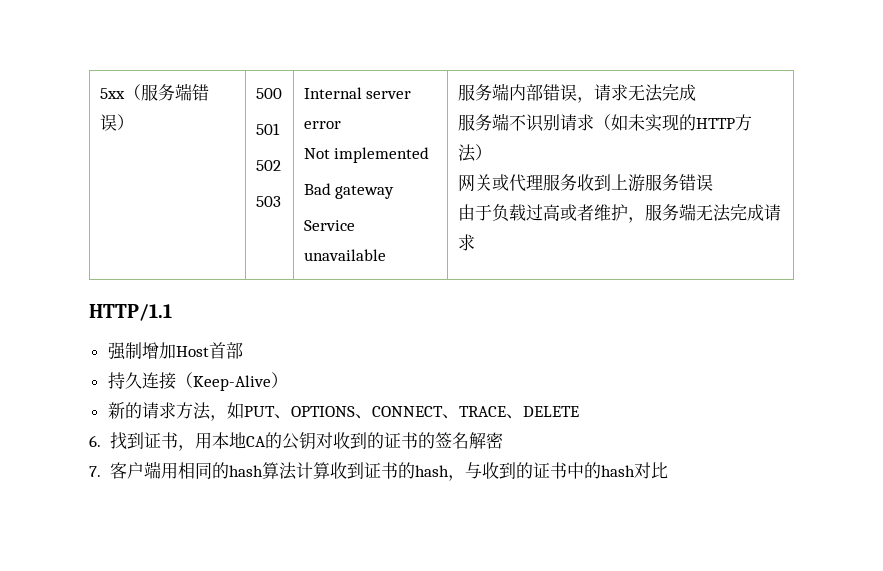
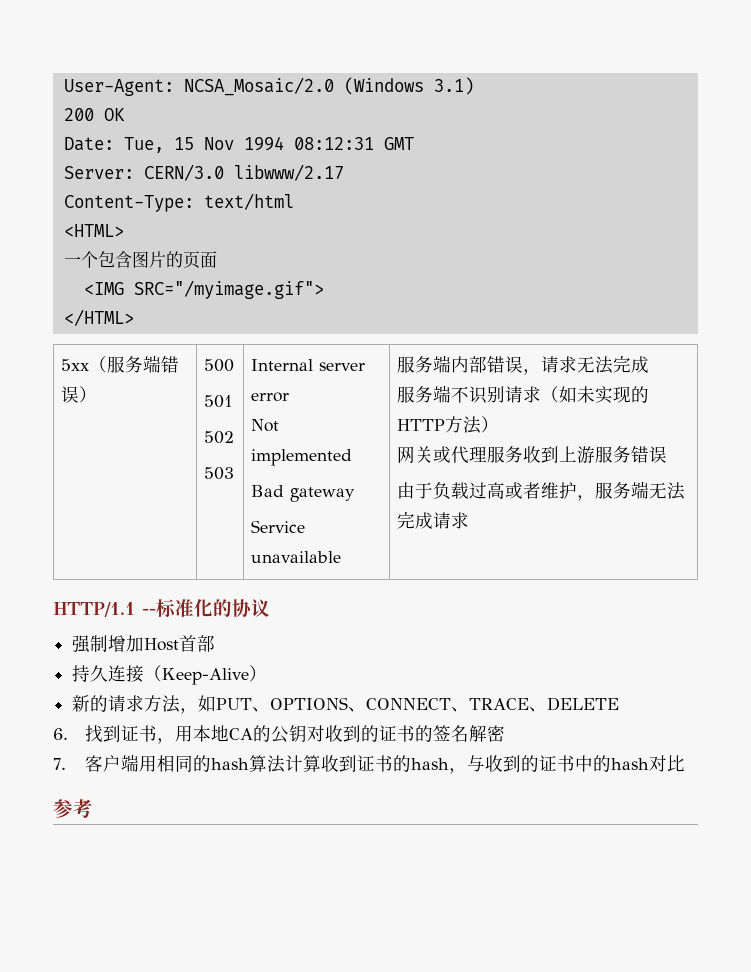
+ User-Agent: NCSA_Mosaic/2.0 (Windows 3.1)
+ 200 OK
+ Date: Tue, 15 Nov 1994 08:12:31 GMT
+ Server: CERN/3.0 libwww/2.17
+ Content-Type: text/html
+ <HTML>
+ 一个包含图片的页面
+ <IMG SRC="/myimage.gif">
+ </HTML>
- HTTP/1.1
+ HTTP/1.1 --标准化的协议
+ 参考

